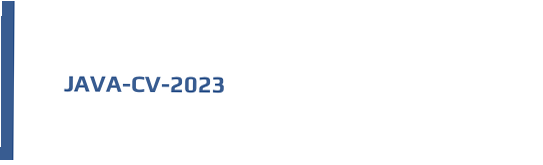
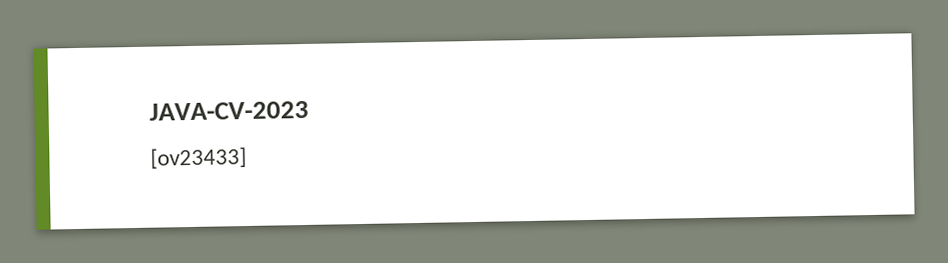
+ [ov23433]

